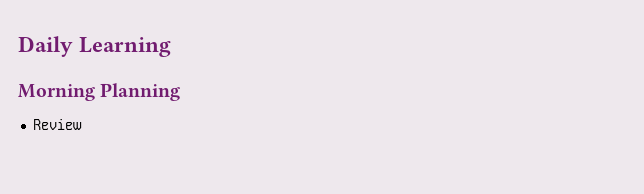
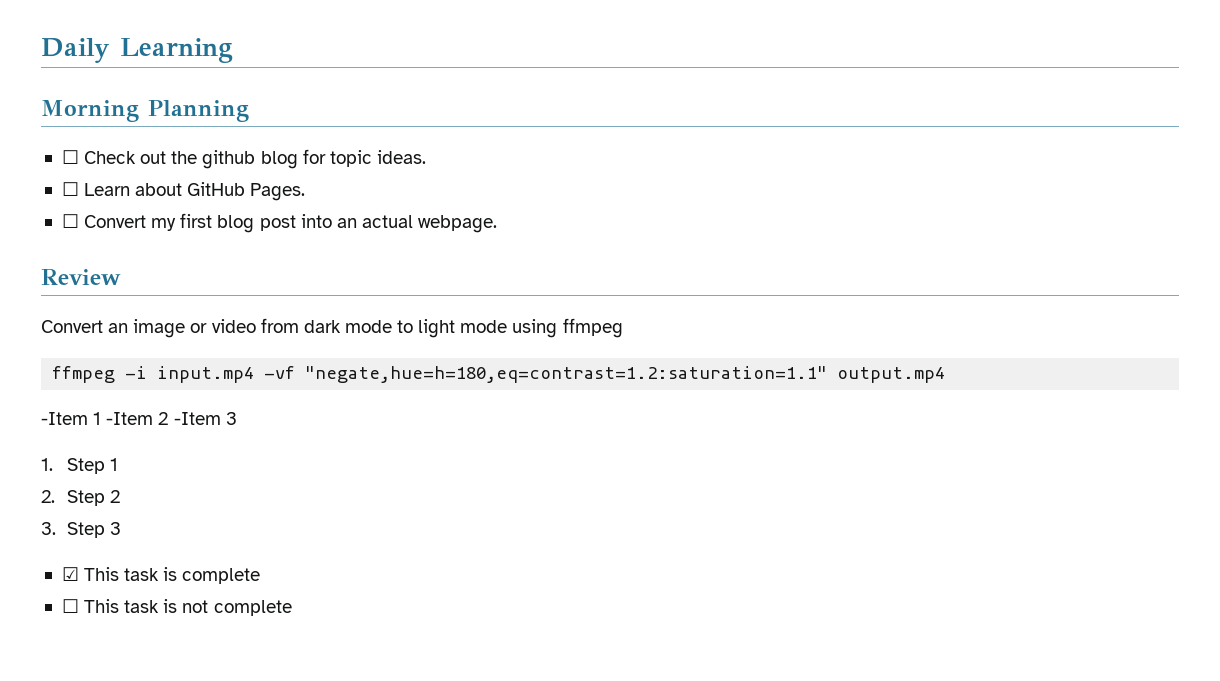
+ ☐ Check out the github blog for topic ideas.
+ ☐ Learn about GitHub Pages.
+ ☐ Convert my first blog post into an actual webpage.
  Review
+ Convert an image or video from dark mode to light mode using ffmpeg
+ ffmpeg -i input.mp4 -vf "negate,hue=h=180,eq=contrast=1.2:saturation=1.1" output.mp4
+ -Item 1 -Item 2 -Item 3
+ 1. Step 1
+ 2. Step 2
+ 3. Step 3
+ ☑ This task is complete
+ ☐ This task is not complete

